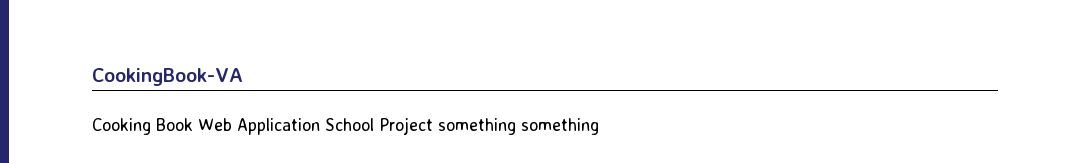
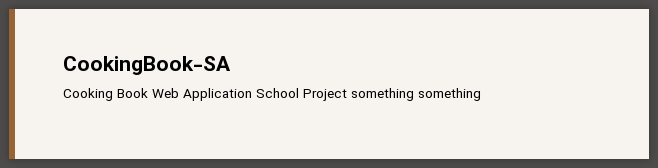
- CookingBook-VA
+ CookingBook-SA

